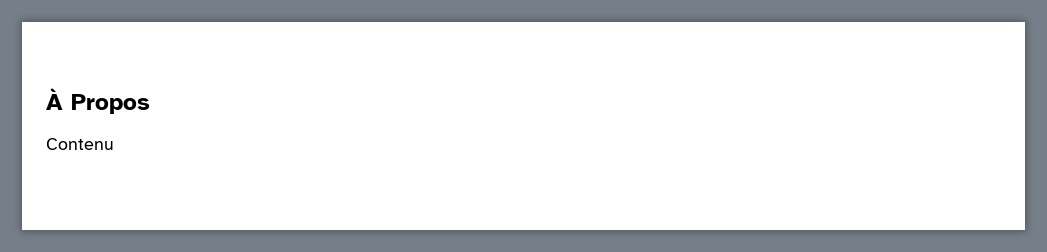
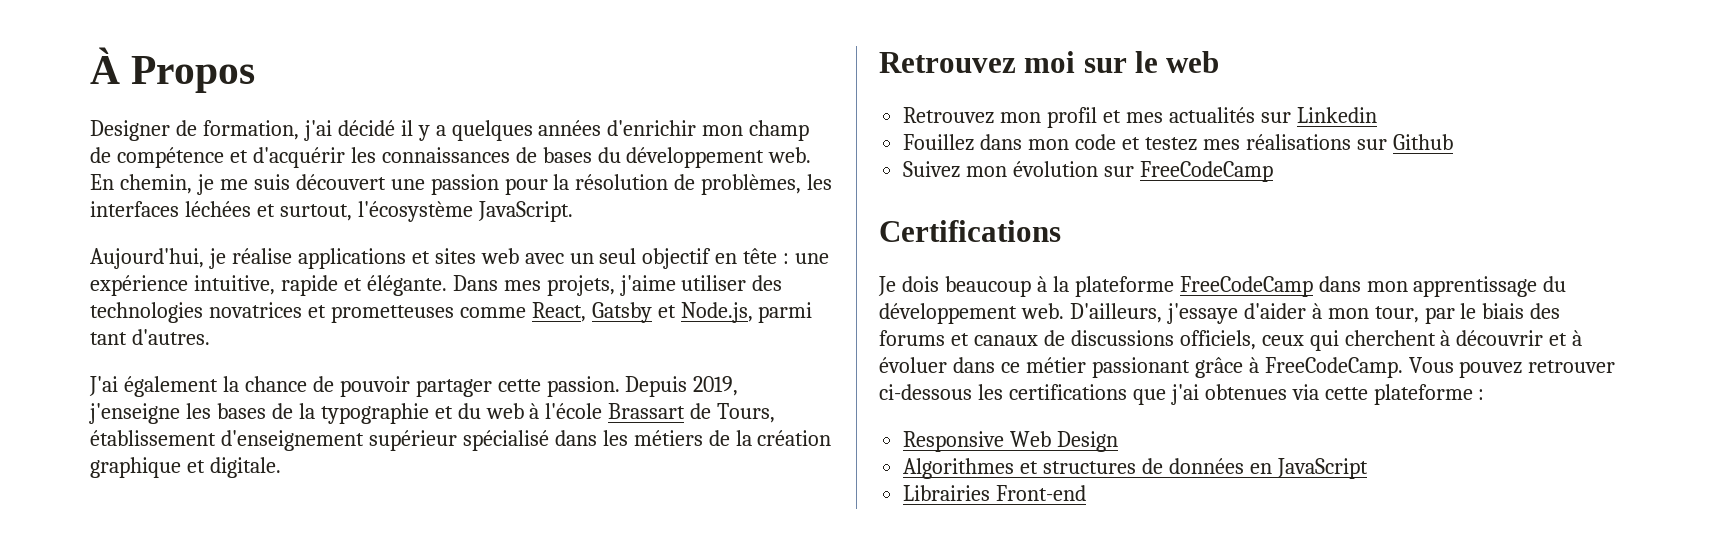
- Contenu
+ Designer de formation, j'ai décidé il y a quelques années d'enrichir mon champ de compétence et d'acquérir les connaissances de bases du développement web. En chemin, je me suis découvert une passion pour la résolution de problèmes, les interfaces léchées et surtout, l'écosystème JavaScript.
+ Aujourd'hui, je réalise applications et sites web avec un seul objectif en tête : une expérience intuitive, rapide et élégante. Dans mes projets, j'aime utiliser des technologies novatrices et prometteuses comme React, Gatsby et Node.js, parmi tant d'autres.
+ J'ai également la chance de pouvoir partager cette passion. Depuis 2019, j'enseigne les bases de la typographie et du web à l'école Brassart de Tours, établissement d'enseignement supérieur spécialisé dans les métiers de la création graphique et digitale.
+ Retrouvez moi sur le web
+ Retrouvez mon profil et mes actualités sur Linkedin
+ Fouillez dans mon code et testez mes réalisations sur Github
+ Suivez mon évolution sur FreeCodeCamp
+ Certifications
+ Je dois beaucoup à la plateforme FreeCodeCamp dans mon apprentissage du développement web. D'ailleurs, j'essaye d'aider à mon tour, par le biais des forums et canaux de discussions officiels, ceux qui cherchent à découvrir et à évoluer dans ce métier passionant grâce à FreeCodeCamp. Vous pouvez retrouver ci-dessous les certifications que j'ai obtenues via cette plateforme :
+ Responsive Web Design
+ Algorithmes et structures de données en JavaScript
+ Librairies Front-end

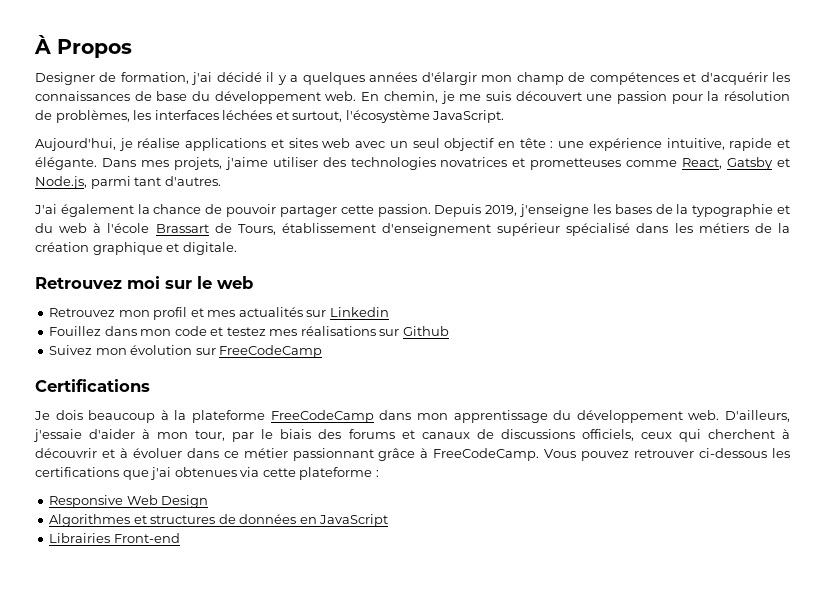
- Designer de formation, j'ai décidé il y a quelques années d'enrichir mon champ de compétence et d'acquérir les connaissances de bases du développement web.
+ Designer de formation, j'ai décidé il y a quelques années d'élargir mon champ de compétences et d'acquérir les connaissances de base du développement web.
- D'ailleurs, j'essaye d'aider à mon tour, par le biais des forums et canaux de discussions officiels, ceux qui cherchent à découvrir et à évoluer dans ce métier passionant grâce à FreeCodeCamp.
+ D'ailleurs, j'essaie d'aider à mon tour, par le biais des forums et canaux de discussions officiels, ceux qui cherchent à découvrir et à évoluer dans ce métier passionnant grâce à FreeCodeCamp.

